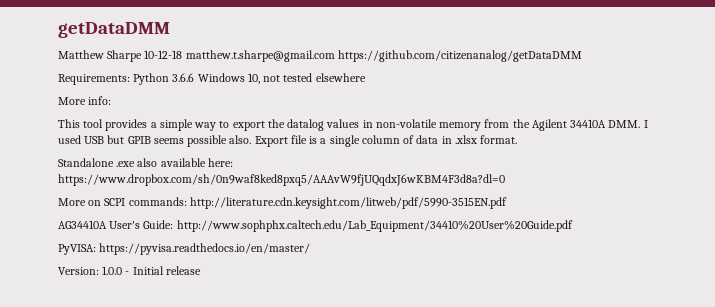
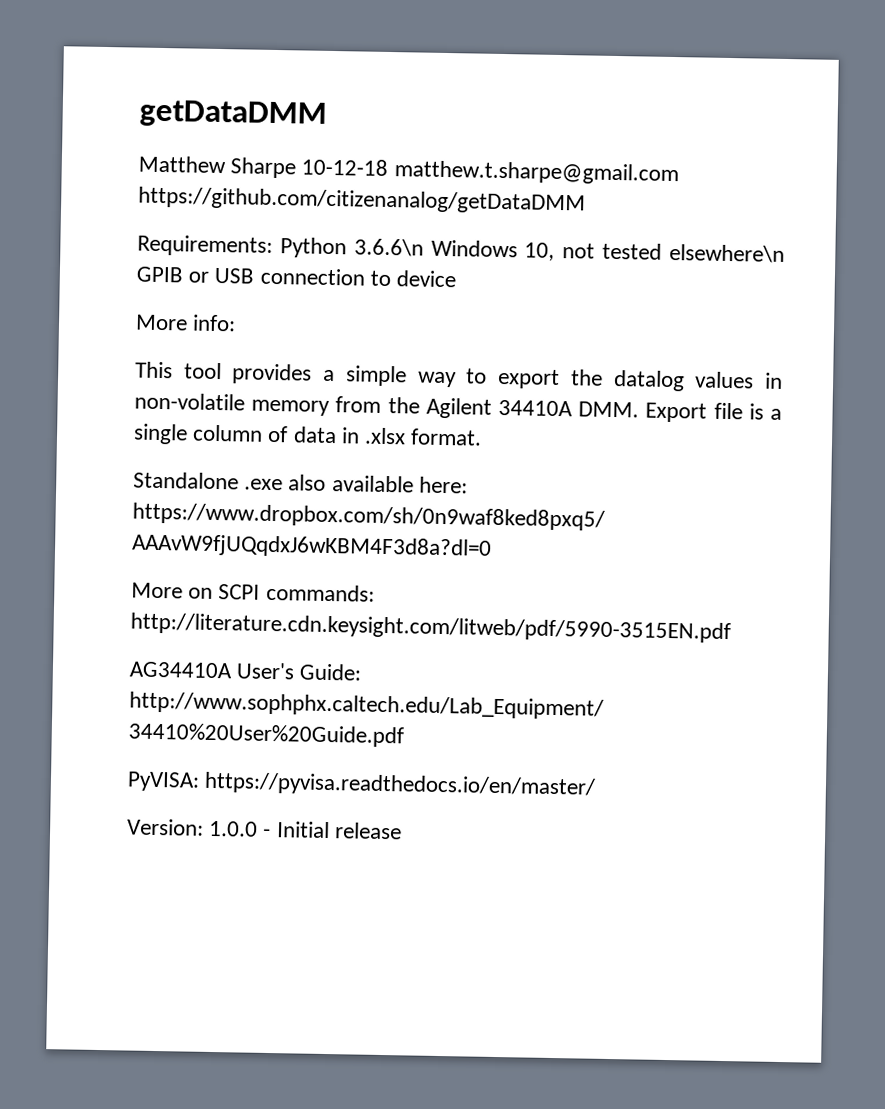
- Requirements: Python 3.6.6 Windows 10, not tested elsewhere
+ Requirements: Python 3.6.6\n Windows 10, not tested elsewhere\n GPIB or USB connection to device
- This tool provides a simple way to export the datalog values in non-volatile memory from the Agilent 34410A DMM. I used USB but GPIB seems possible also. Export file is a single column of data in .xlsx format.
+ This tool provides a simple way to export the datalog values in non-volatile memory from the Agilent 34410A DMM. Export file is a single column of data in .xlsx format.

